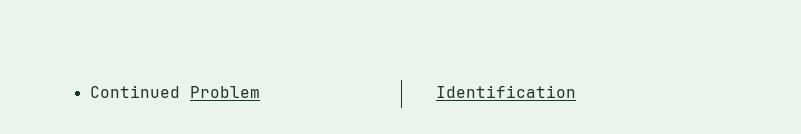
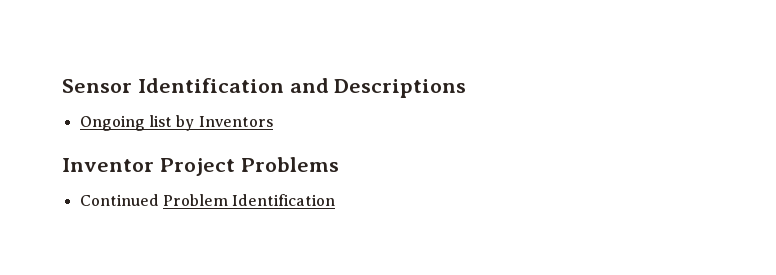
+ Sensor Identification and Descriptions
+ Ongoing list by Inventors
+ Inventor Project Problems

